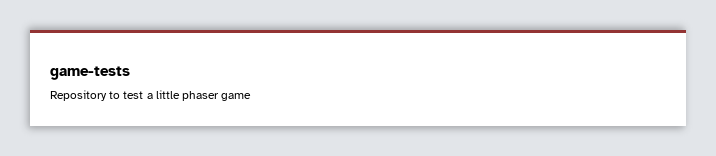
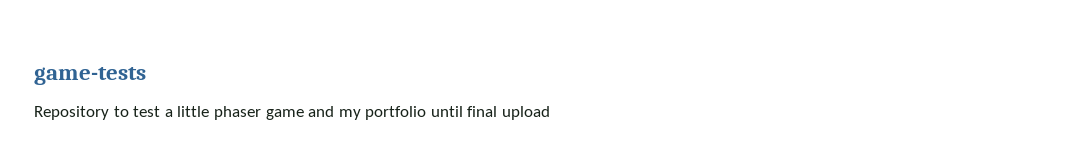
- Repository to test a little phaser game
+ Repository to test a little phaser game and my portfolio until final upload

